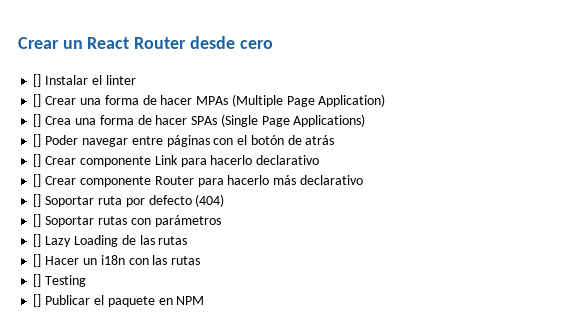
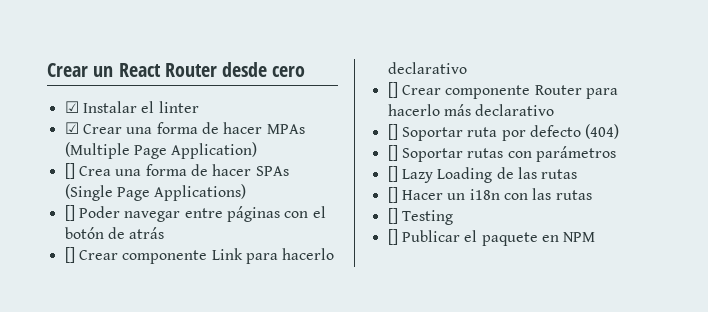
- [] Instalar el linter
+ ☑ Instalar el linter
- [] Crear una forma de hacer MPAs (Multiple Page Application)
+ ☑ Crear una forma de hacer MPAs (Multiple Page Application)

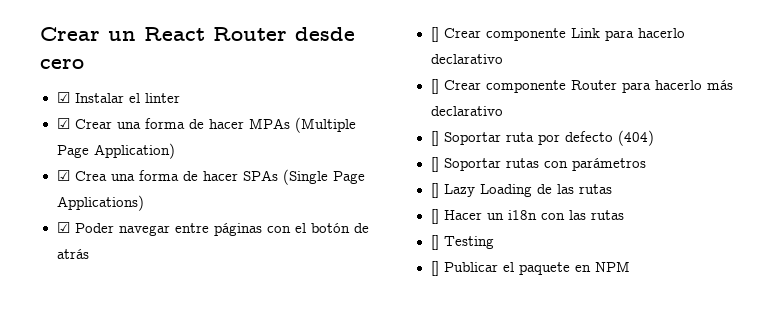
- [] Crea una forma de hacer SPAs (Single Page Applications)
+ ☑ Crea una forma de hacer SPAs (Single Page Applications)
- [] Poder navegar entre páginas con el botón de atrás
+ ☑ Poder navegar entre páginas con el botón de atrás

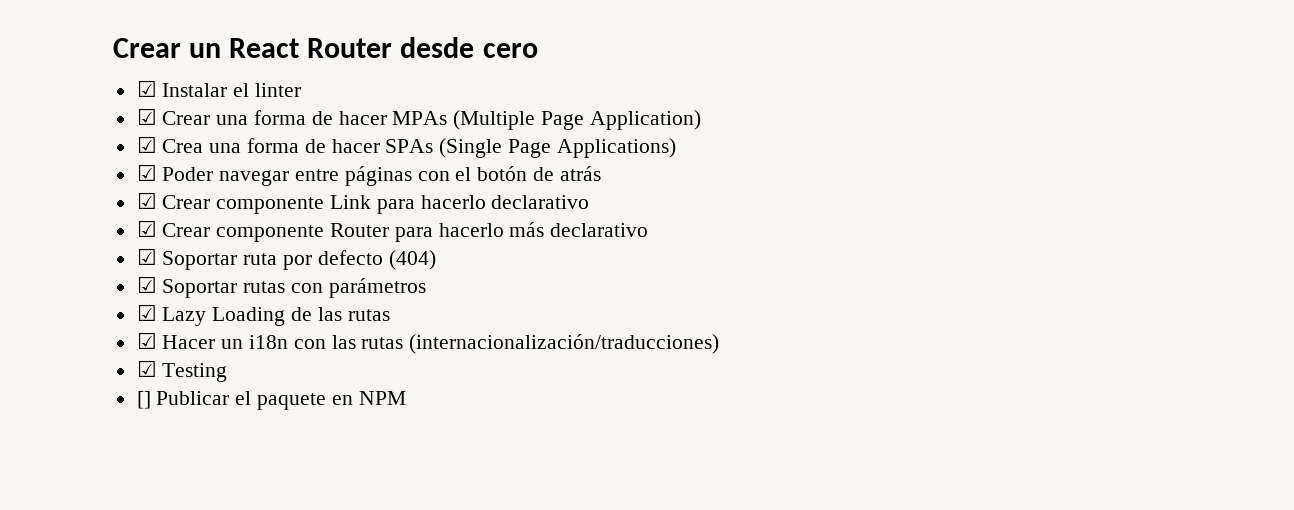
- [] Crear componente Link para hacerlo declarativo
+ ☑ Crear componente Link para hacerlo declarativo
- [] Crear componente Router para hacerlo más declarativo
+ ☑ Crear componente Router para hacerlo más declarativo
- [] Soportar ruta por defecto (404)
+ ☑ Soportar ruta por defecto (404)
- [] Soportar rutas con parámetros
+ ☑ Soportar rutas con parámetros
- [] Lazy Loading de las rutas
+ ☑ Lazy Loading de las rutas
- [] Hacer un i18n con las rutas
- [] Testing
+ ☑ Hacer un i18n con las rutas (internacionalización/traducciones)
+ ☑ Testing

